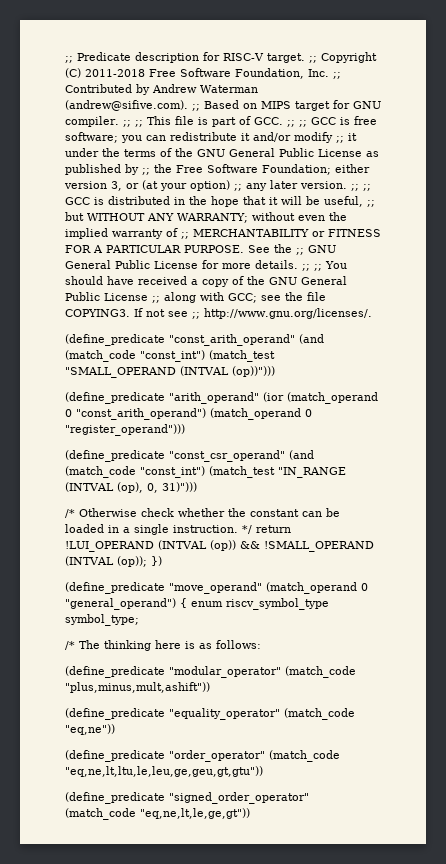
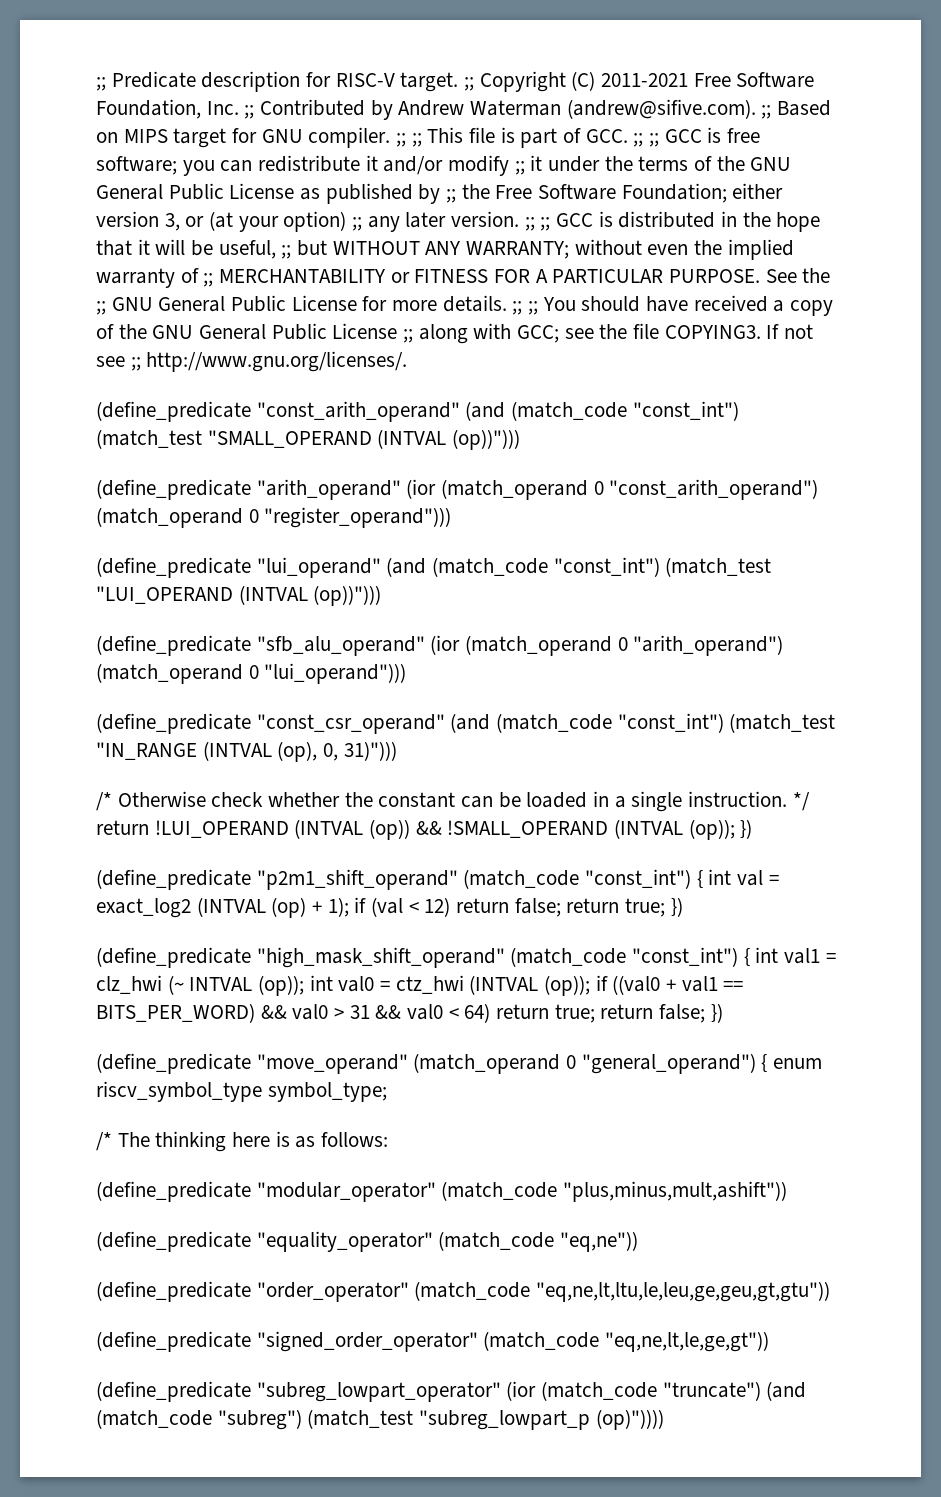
- Copyright (C) 2011-2018 Free Software Foundation, Inc. ;;
+ Copyright (C) 2011-2021 Free Software Foundation, Inc. ;;
+ (define_predicate "lui_operand" (and (match_code "const_int") (match_test "LUI_OPERAND (INTVAL (op))")))
+ (define_predicate "sfb_alu_operand" (ior (match_operand 0 "arith_operand") (match_operand 0 "lui_operand")))
+ (define_predicate "p2m1_shift_operand" (match_code "const_int") { int val = exact_log2 (INTVAL (op) + 1); if (val < 12) return false; return true; })
+ (define_predicate "high_mask_shift_operand" (match_code "const_int") { int val1 = clz_hwi (~ INTVAL (op)); int val0 = ctz_hwi (INTVAL (op)); if ((val0 + val1 == BITS_PER_WORD) && val0 > 31 && val0 < 64) return true; return false; })
+ (define_predicate "subreg_lowpart_operator" (ior (match_code "truncate") (and (match_code "subreg") (match_test "subreg_lowpart_p (op)"))))

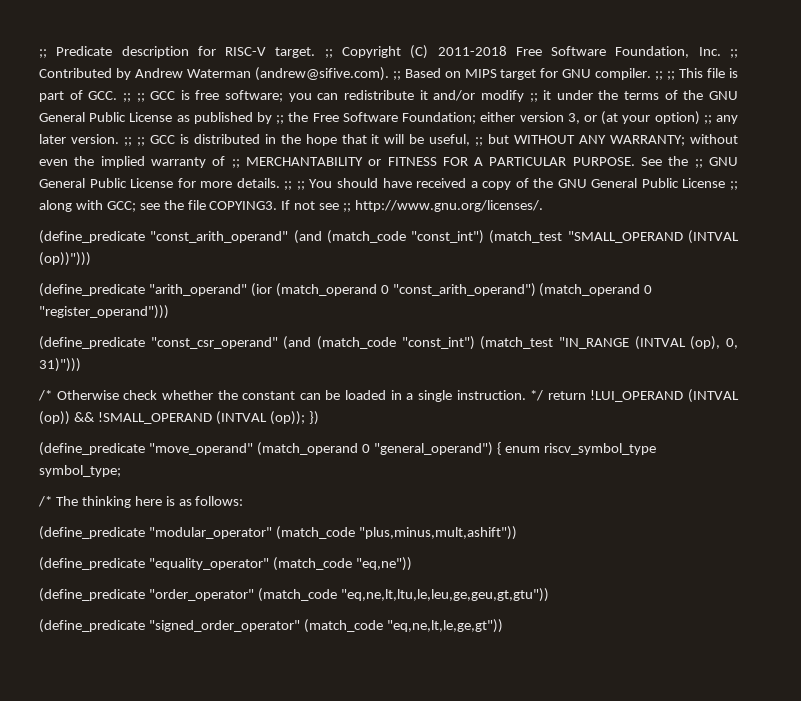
- Copyright (C) 2011-2021 Free Software Foundation, Inc. ;;
+ Copyright (C) 2011-2018 Free Software Foundation, Inc. ;;
- (define_predicate "lui_operand" (and (match_code "const_int") (match_test "LUI_OPERAND (INTVAL (op))")))
- (define_predicate "sfb_alu_operand" (ior (match_operand 0 "arith_operand") (match_operand 0 "lui_operand")))
- (define_predicate "p2m1_shift_operand" (match_code "const_int") { int val = exact_log2 (INTVAL (op) + 1); if (val < 12) return false; return true; })
- (define_predicate "high_mask_shift_operand" (match_code "const_int") { int val1 = clz_hwi (~ INTVAL (op)); int val0 = ctz_hwi (INTVAL (op)); if ((val0 + val1 == BITS_PER_WORD) && val0 > 31 && val0 < 64) return true; return false; })
- (define_predicate "subreg_lowpart_operator" (ior (match_code "truncate") (and (match_code "subreg") (match_test "subreg_lowpart_p (op)"))))

